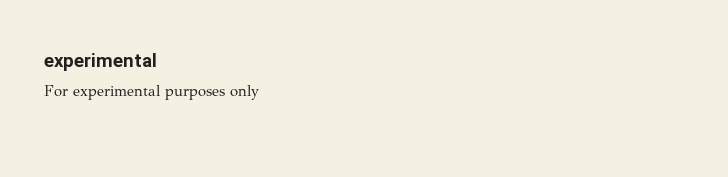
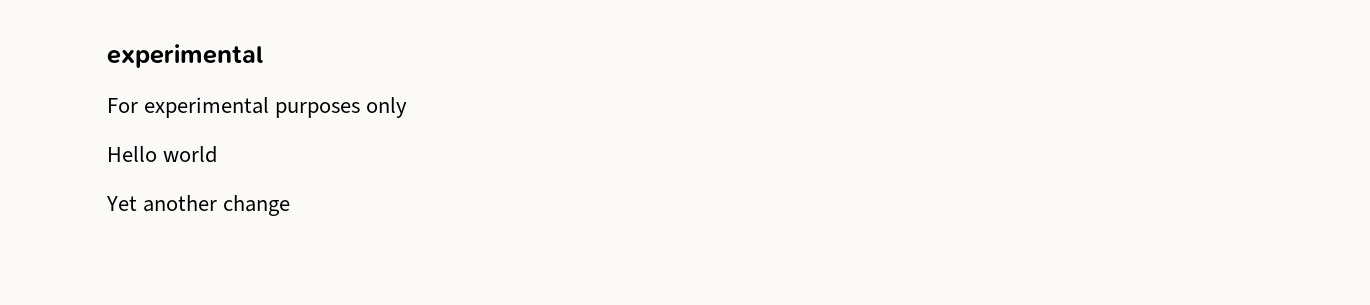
+ Hello world
+ Yet another change

